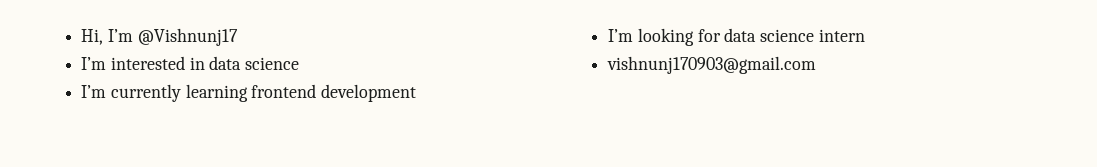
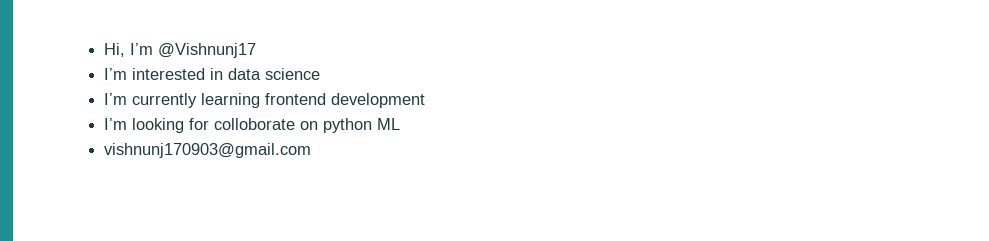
- I’m looking for data science intern
+ I’m looking for colloborate on python ML

